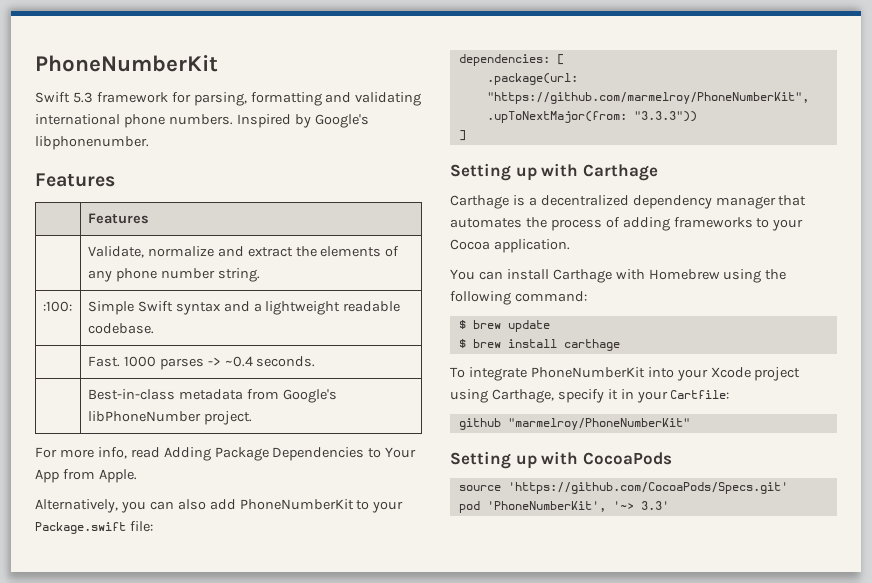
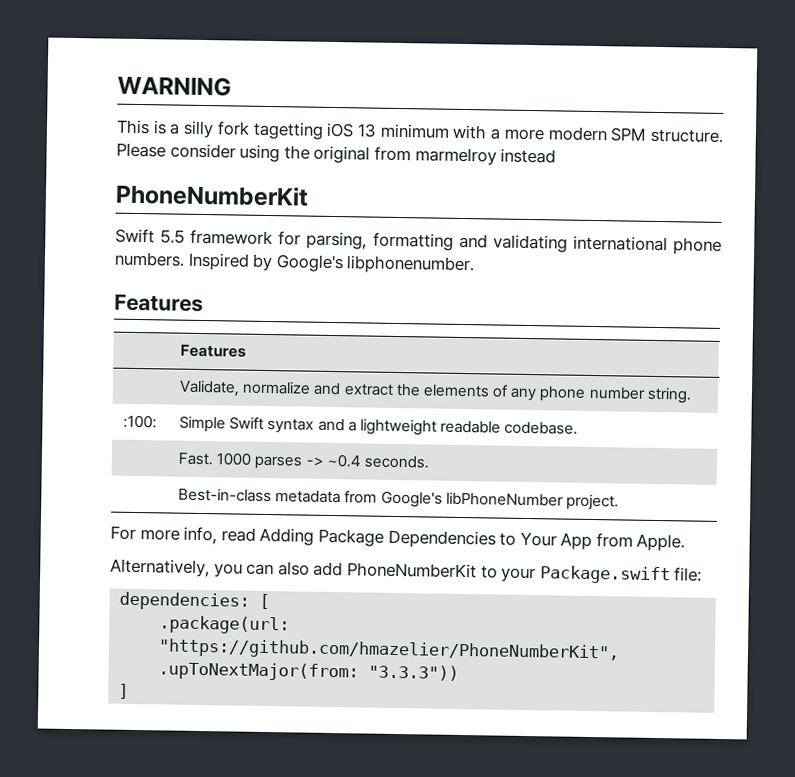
+ WARNING
+ This is a silly fork tagetting iOS 13 minimum with a more modern SPM structure. Please consider using the original from marmelroy instead
- Swift 5.3 framework for parsing, formatting and validating international phone numbers.
+ Swift 5.5 framework for parsing, formatting and validating international phone numbers.
- .package(url: "https://github.com/marmelroy/PhoneNumberKit", .upToNextMajor(from: "3.3.3"))
+ .package(url: "https://github.com/hmazelier/PhoneNumberKit", .upToNextMajor(from: "3.3.3"))
- Setting up with Carthage
- Carthage is a decentralized dependency manager that automates the process of adding frameworks to your Cocoa application.
- You can install Carthage with Homebrew using the following command:
- $ brew update
- $ brew install carthage
- To integrate PhoneNumberKit into your Xcode project using Carthage, specify it in your Cartfile:
- github "marmelroy/PhoneNumberKit"
- Setting up with CocoaPods
- source 'https://github.com/CocoaPods/Specs.git'
- pod 'PhoneNumberKit', '~> 3.3'

